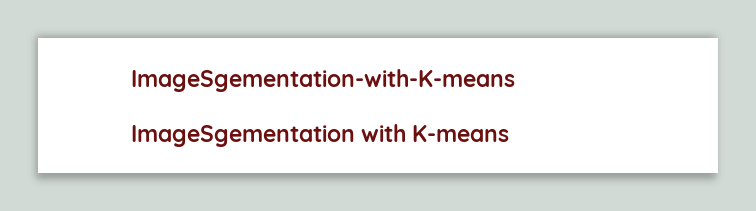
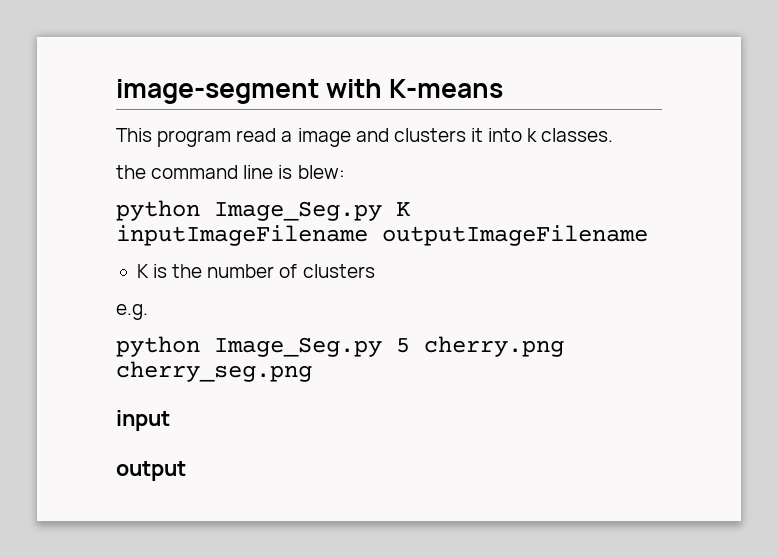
- ImageSgementation-with-K-means
- ImageSgementation with K-means
+ image-segment with K-means
+ This program read a image and clusters it into k classes.
+ the command line is blew:
+ python Image_Seg.py K inputImageFilename outputImageFilename
+ K is the number of clusters
+ e.g.
+ python Image_Seg.py 5 cherry.png cherry_seg.png
+ input
+ output

